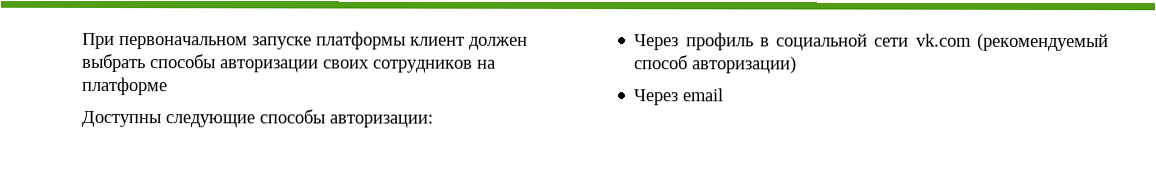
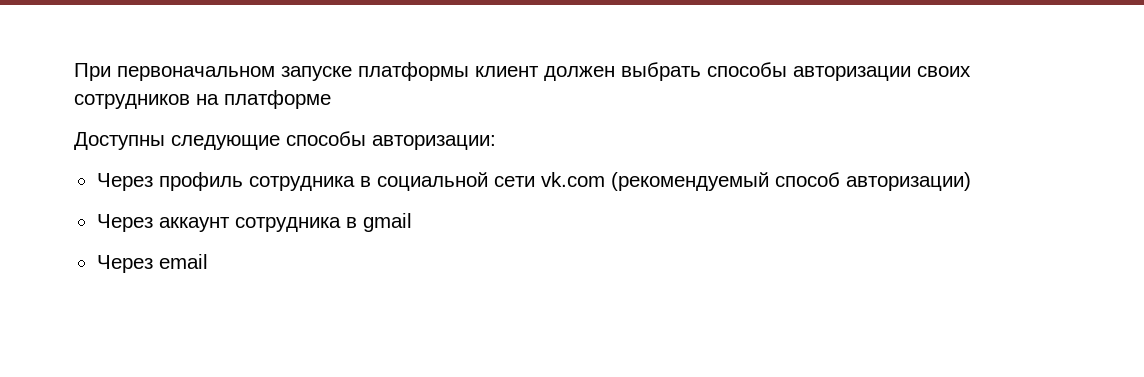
- Через профиль в социальной сети vk.com (рекомендуемый способ авторизации)
+ Через профиль сотрудника в социальной сети vk.com (рекомендуемый способ авторизации)
+ Через аккаунт сотрудника в gmail

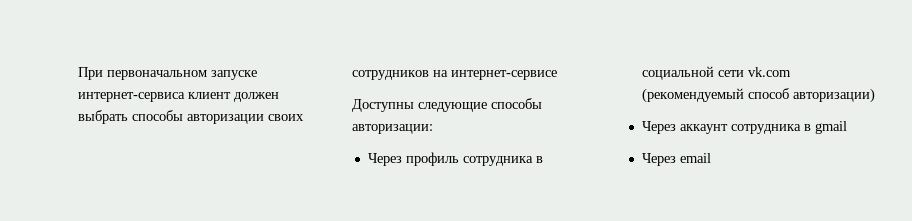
- При первоначальном запуске платформы клиент должен выбрать способы авторизации своих сотрудников на платформе
+ При первоначальном запуске интернет-сервиса клиент должен выбрать способы авторизации своих сотрудников на интернет-сервисе

